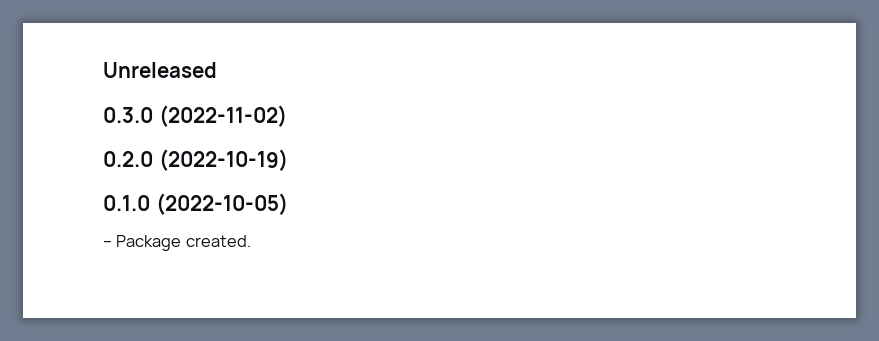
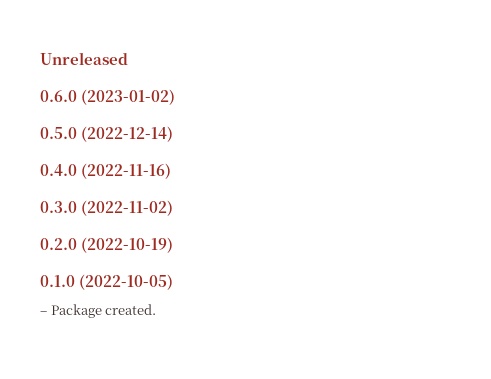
+ 0.6.0 (2023-01-02)
+ 0.5.0 (2022-12-14)
+ 0.4.0 (2022-11-16)

